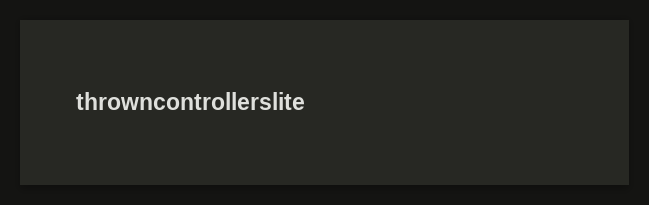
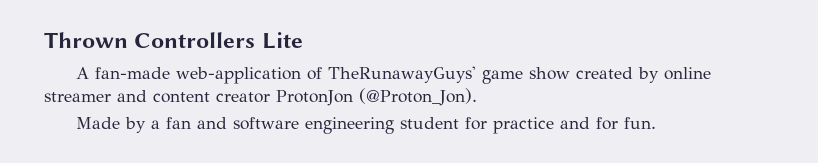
- throwncontrollerslite
+ Thrown Controllers Lite
+ A fan-made web-application of TheRunawayGuys' game show created by online streamer and content creator ProtonJon (@Proton_Jon).
+ Made by a fan and software engineering student for practice and for fun.

